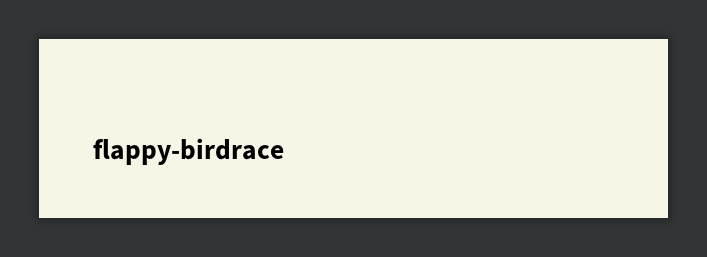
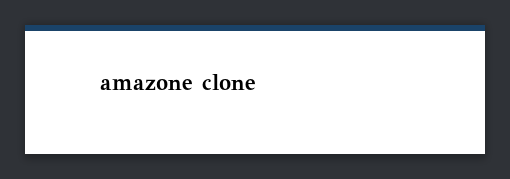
- flappy-birdrace
+ amazone clone

